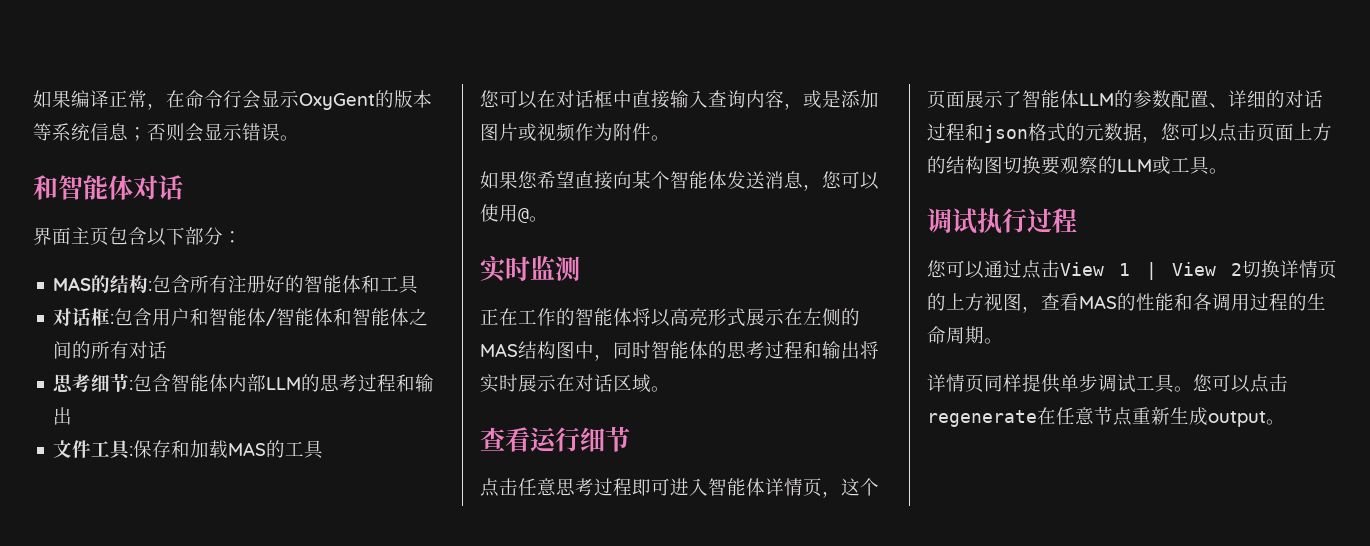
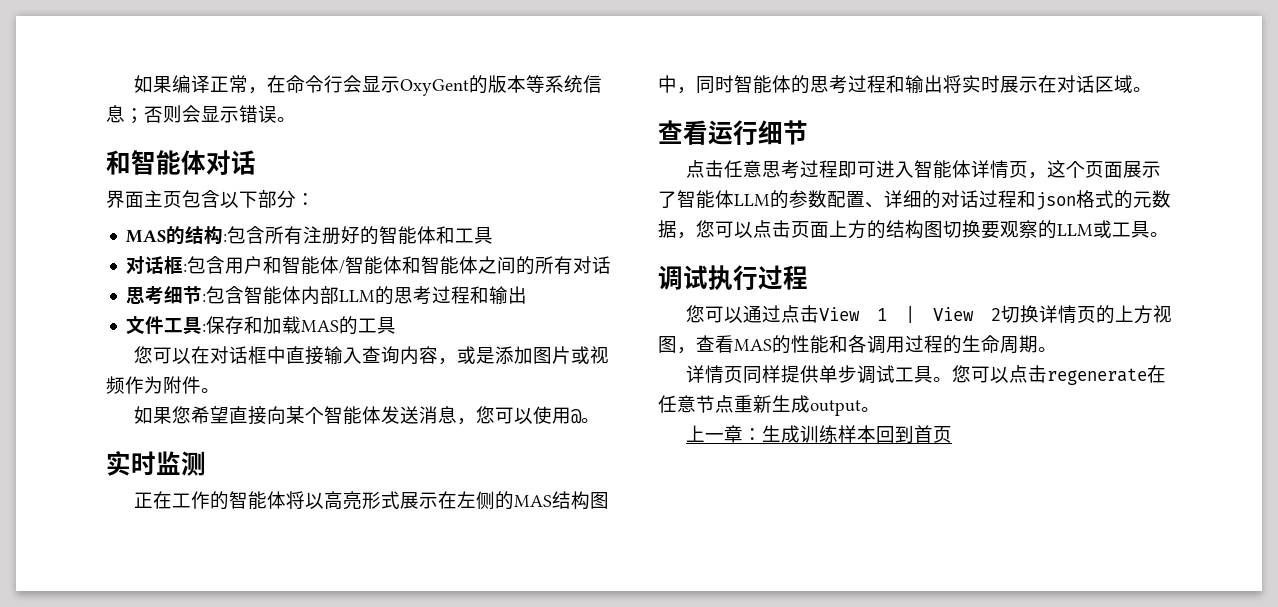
+ 上一章：生成训练样本回到首页

